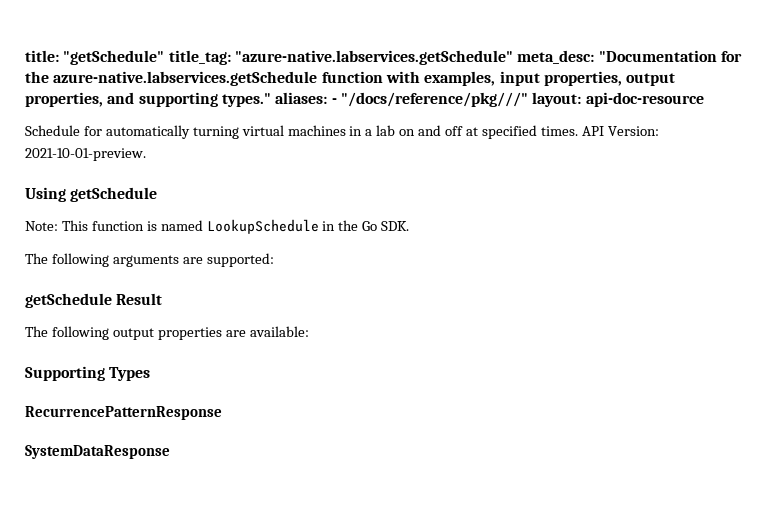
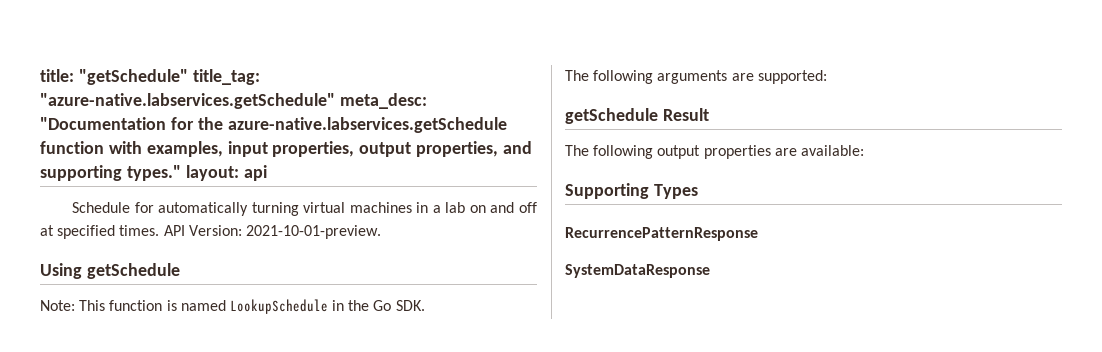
- title: "getSchedule" title_tag: "azure-native.labservices.getSchedule" meta_desc: "Documentation for the azure-native.labservices.getSchedule function with examples, input properties, output properties, and supporting types." aliases: - "/docs/reference/pkg///" layout: api-doc-resource
+ title: "getSchedule" title_tag: "azure-native.labservices.getSchedule" meta_desc: "Documentation for the azure-native.labservices.getSchedule function with examples, input properties, output properties, and supporting types." layout: api

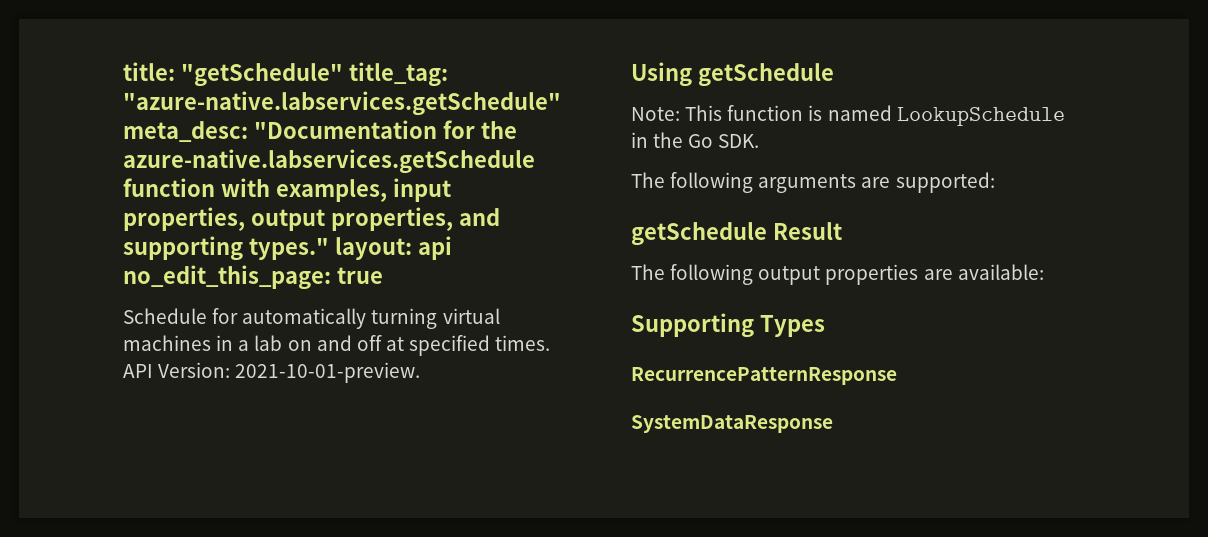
- title: "getSchedule" title_tag: "azure-native.labservices.getSchedule" meta_desc: "Documentation for the azure-native.labservices.getSchedule function with examples, input properties, output properties, and supporting types." layout: api
+ title: "getSchedule" title_tag: "azure-native.labservices.getSchedule" meta_desc: "Documentation for the azure-native.labservices.getSchedule function with examples, input properties, output properties, and supporting types." layout: api no_edit_this_page: true

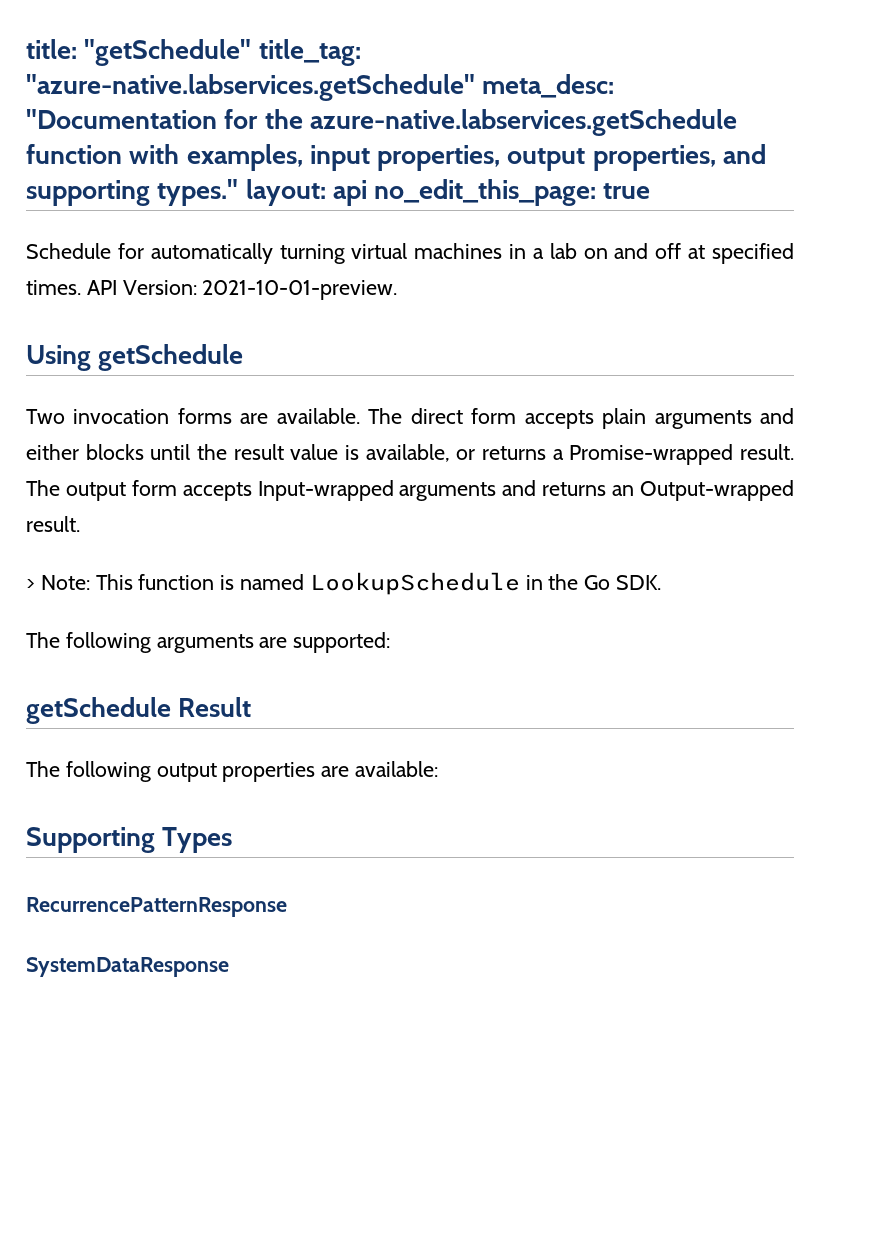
- Note: This function is named LookupSchedule in the Go SDK.
+ Two invocation forms are available. The direct form accepts plain arguments and either blocks until the result value is available, or returns a Promise-wrapped result. The output form accepts Input-wrapped arguments and returns an Output-wrapped result.
+ > Note: This function is named LookupSchedule in the Go SDK.

